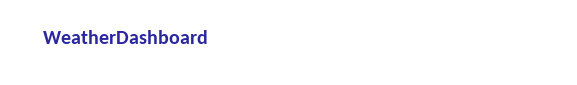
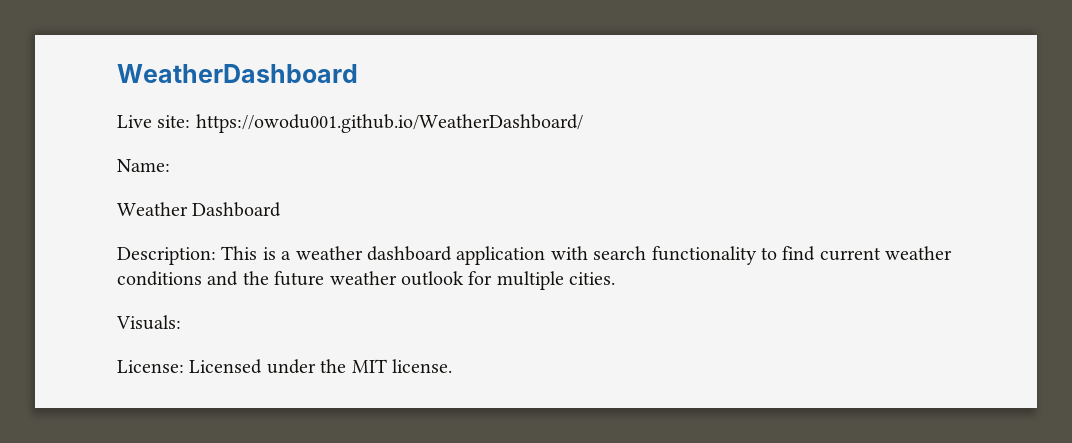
+ Live site: https://owodu001.github.io/WeatherDashboard/
+ Name:
+ Weather Dashboard
+ Description: This is a weather dashboard application with search functionality to find current weather conditions and the future weather outlook for multiple cities.
+ Visuals:
+ License: Licensed under the MIT license.

